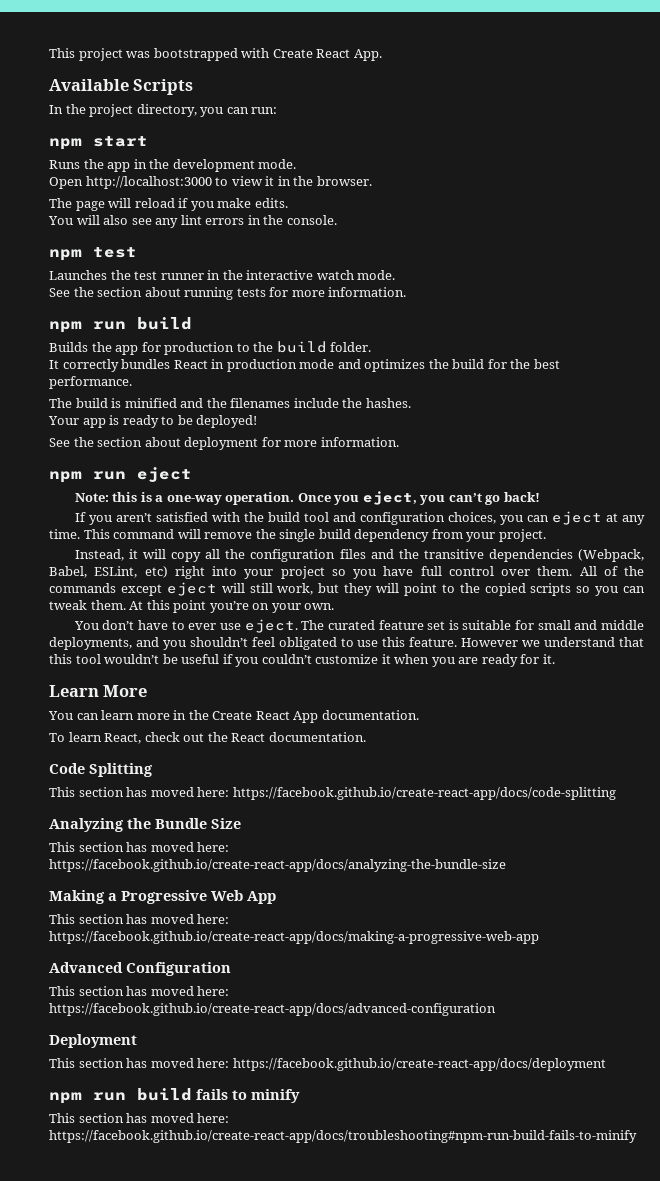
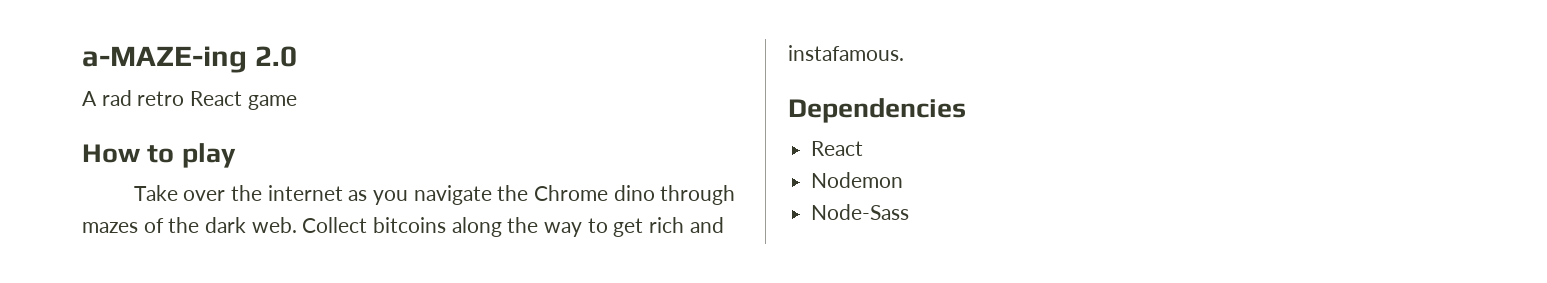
- This project was bootstrapped with Create React App.
- Available Scripts
- In the project directory, you can run:
- npm start
- Runs the app in the development mode.
- Open http://localhost:3000 to view it in the browser.
- The page will reload if you make edits.
- You will also see any lint errors in the console.
- npm test
- Launches the test runner in the interactive watch mode.
- See the section about running tests for more information.
- npm run build
- Builds the app for production to the build folder.
- It correctly bundles React in production mode and optimizes the build for the best performance.
- The build is minified and the filenames include the hashes.
- Your app is ready to be deployed!
- See the section about deployment for more information.
- npm run eject
- Note: this is a one-way operation. Once you eject, you can’t go back!
- If you aren’t satisfied with the build tool and configuration choices, you can eject at any time. This command will remove the single build dependency from your project.
- Instead, it will copy all the configuration files and the transitive dependencies (Webpack, Babel, ESLint, etc) right into your project so you have full control over them. All of the commands except eject will still work, but they will point to the copied scripts so you can tweak them. At this point you’re on your own.
- You don’t have to ever use eject. The curated feature set is suitable for small and middle deployments, and you shouldn’t feel obligated to use this feature. However we understand that this tool wouldn’t be useful if you couldn’t customize it when you are ready for it.
- Learn More
- You can learn more in the Create React App documentation.
- To learn React, check out the React documentation.
- Code Splitting
- This section has moved here: https://facebook.github.io/create-react-app/docs/code-splitting
- Analyzing the Bundle Size
- This section has moved here: https://facebook.github.io/create-react-app/docs/analyzing-the-bundle-size
- Making a Progressive Web App
- This section has moved here: https://facebook.github.io/create-react-app/docs/making-a-progressive-web-app
- Advanced Configuration
- This section has moved here: https://facebook.github.io/create-react-app/docs/advanced-configuration
- Deployment
- This section has moved here: https://facebook.github.io/create-react-app/docs/deployment
- npm run build fails to minify
- This section has moved here: https://facebook.github.io/create-react-app/docs/troubleshooting#npm-run-build-fails-to-minify
+ a-MAZE-ing 2.0
+ A rad retro React game
+ How to play
+ Take over the internet as you navigate the Chrome dino through mazes of the dark web. Collect bitcoins along the way to get rich and instafamous.
+ Dependencies
+ React
+ Nodemon
+ Node-Sass

